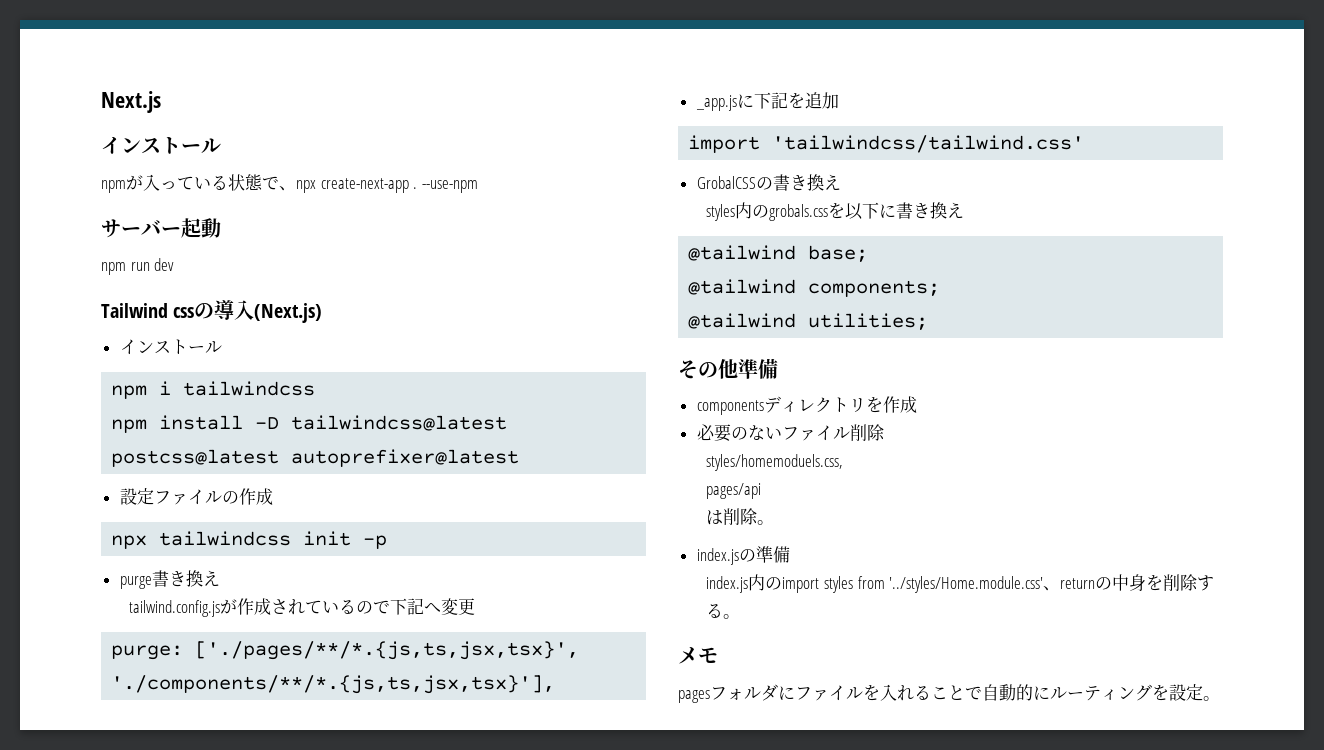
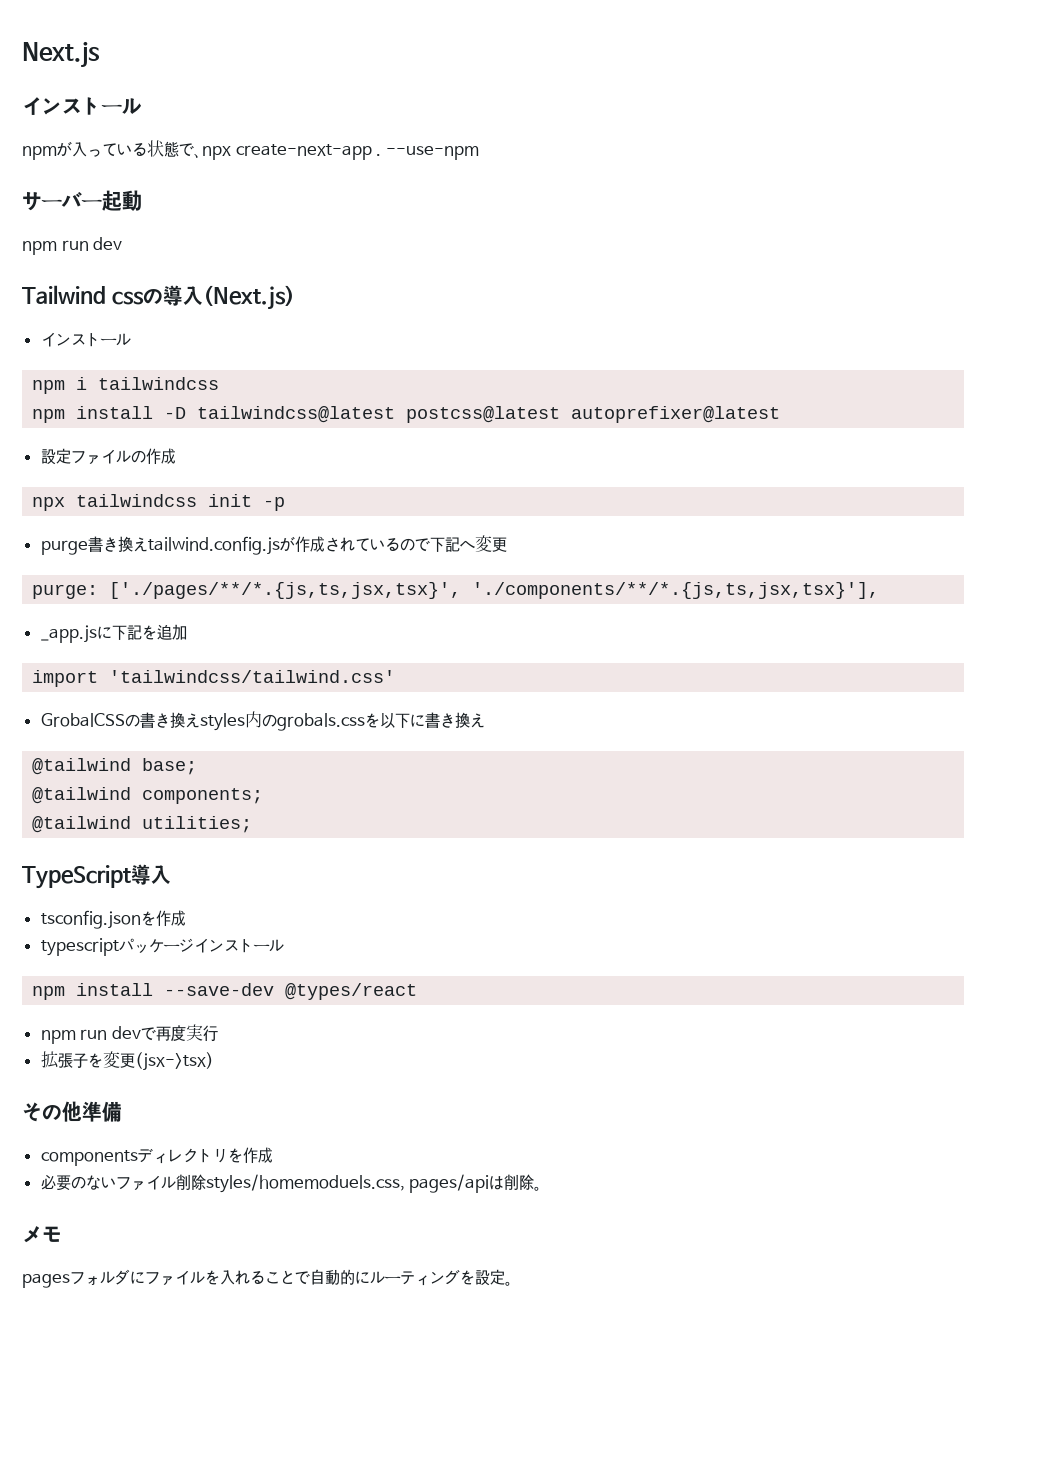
- purge書き換え
- tailwind.config.jsが作成されているので下記へ変更
+ purge書き換えtailwind.config.jsが作成されているので下記へ変更
- GrobalCSSの書き換え
- styles内のgrobals.cssを以下に書き換え
+ GrobalCSSの書き換えstyles内のgrobals.cssを以下に書き換え
+ TypeScript導入
+ tsconfig.jsonを作成
+ typescriptパッケージインストール
+ npm install --save-dev @types/react
+ npm run devで再度実行
+ 拡張子を変更(jsx->tsx)
- 必要のないファイル削除
- styles/homemoduels.css,
- pages/api
- は削除。
+ 必要のないファイル削除styles/homemoduels.css, pages/apiは削除。
- index.jsの準備
- index.js内のimport styles from '../styles/Home.module.css'、returnの中身を削除する。

